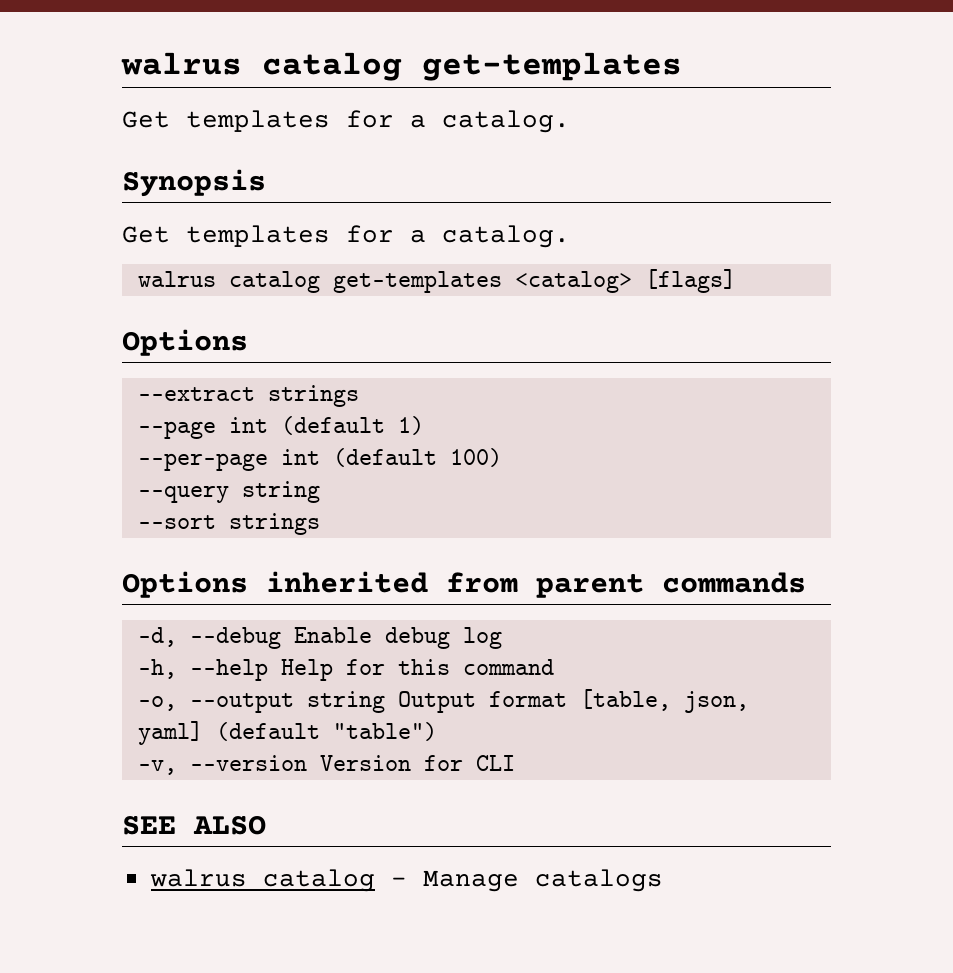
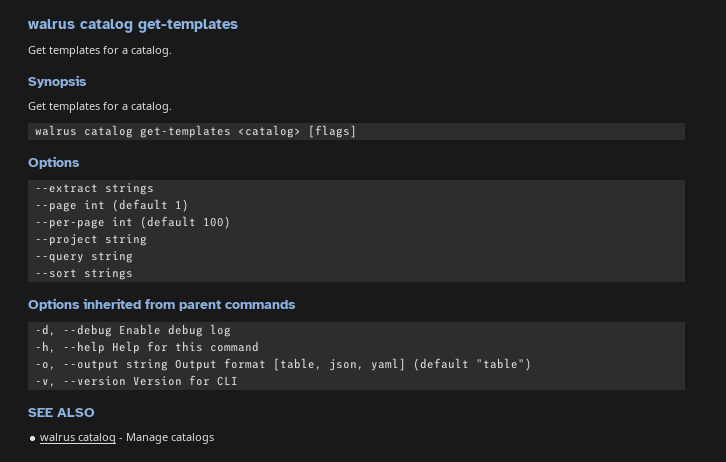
+ --project string

